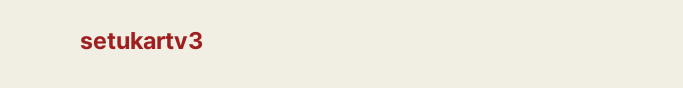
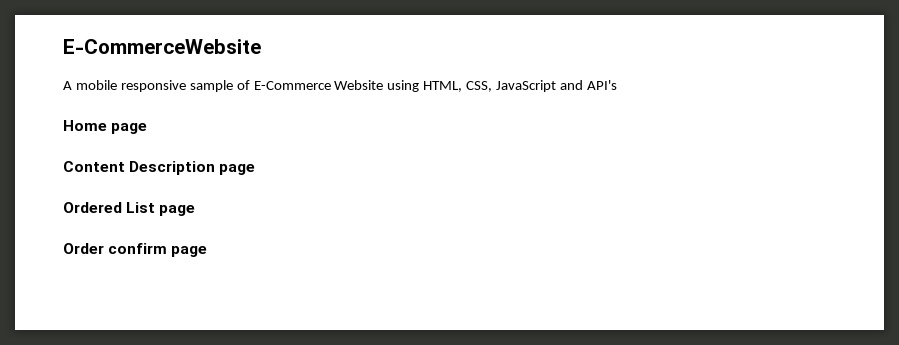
- setukartv3
+ E-CommerceWebsite
+ A mobile responsive sample of E-Commerce Website using HTML, CSS, JavaScript and API's
+ Home page
+ Content Description page
+ Ordered List page
+ Order confirm page

